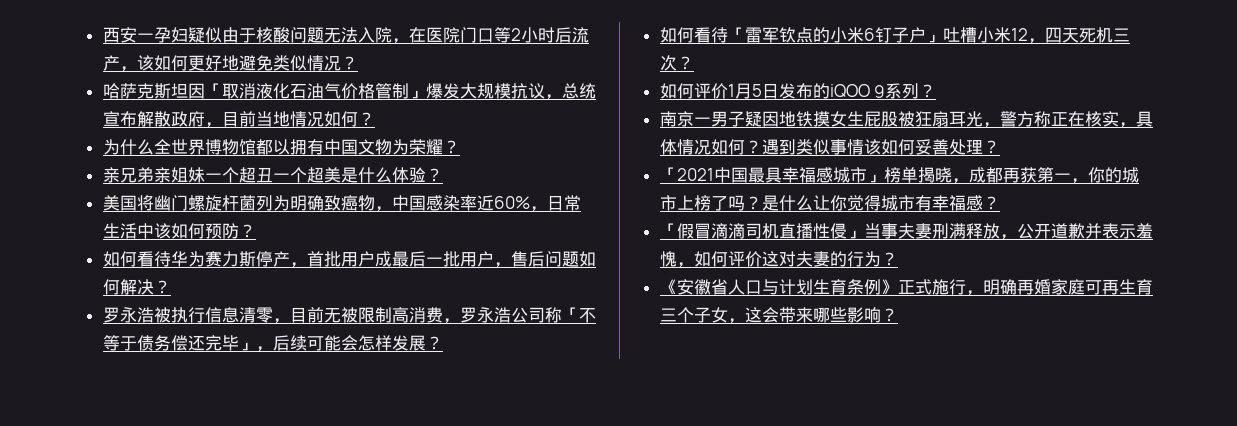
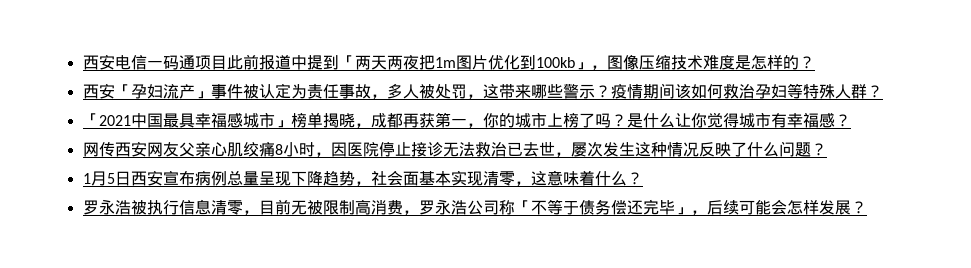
- 西安一孕妇疑似由于核酸问题无法入院，在医院门口等2小时后流产，该如何更好地避免类似情况？
- 哈萨克斯坦因「取消液化石油气价格管制」爆发大规模抗议，总统宣布解散政府，目前当地情况如何？
- 为什么全世界博物馆都以拥有中国文物为荣耀？
- 亲兄弟亲姐妹一个超丑一个超美是什么体验？
- 美国将幽门螺旋杆菌列为明确致癌物，中国感染率近60%，日常生活中该如何预防？
- 如何看待华为赛力斯停产，首批用户成最后一批用户，售后问题如何解决？
+ 西安电信一码通项目此前报道中提到「两天两夜把1m图片优化到100kb」，图像压缩技术难度是怎样的？
+ 西安「孕妇流产」事件被认定为责任事故，多人被处罚，这带来哪些警示？疫情期间该如何救治孕妇等特殊人群？
+ 「2021中国最具幸福感城市」榜单揭晓，成都再获第一，你的城市上榜了吗？是什么让你觉得城市有幸福感？
+ 网传西安网友父亲心肌绞痛8小时，因医院停止接诊无法救治已去世，屡次发生这种情况反映了什么问题？
+ 1月5日西安宣布病例总量呈现下降趋势，社会面基本实现清零，这意味着什么？
- 如何看待「雷军钦点的小米6钉子户」吐槽小米12，四天死机三次？
- 如何评价1月5日发布的iQOO 9系列？
- 南京一男子疑因地铁摸女生屁股被狂扇耳光，警方称正在核实，具体情况如何？遇到类似事情该如何妥善处理？
- 「2021中国最具幸福感城市」榜单揭晓，成都再获第一，你的城市上榜了吗？是什么让你觉得城市有幸福感？
- 「假冒滴滴司机直播性侵」当事夫妻刑满释放，公开道歉并表示羞愧，如何评价这对夫妻的行为？
- 《安徽省人口与计划生育条例》正式施行，明确再婚家庭可再生育三个子女，这会带来哪些影响？

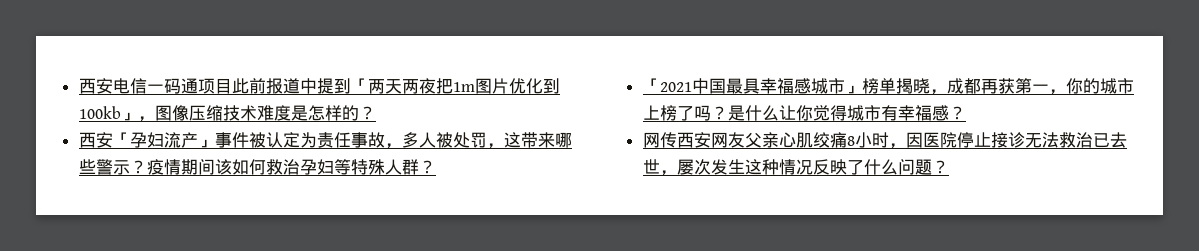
- 1月5日西安宣布病例总量呈现下降趋势，社会面基本实现清零，这意味着什么？
- 罗永浩被执行信息清零，目前无被限制高消费，罗永浩公司称「不等于债务偿还完毕」，后续可能会怎样发展？

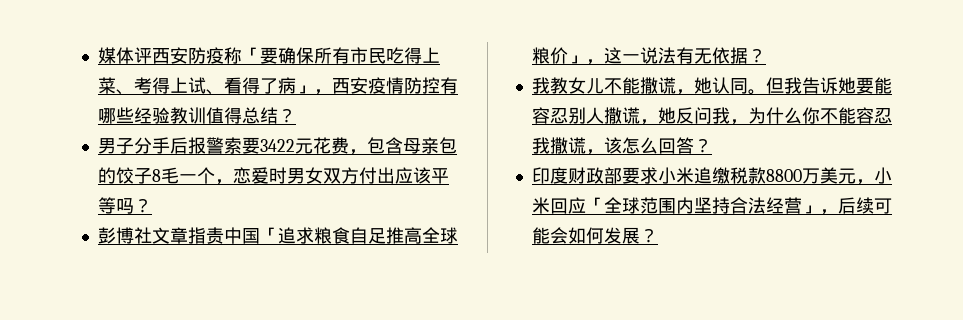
- 西安电信一码通项目此前报道中提到「两天两夜把1m图片优化到100kb」，图像压缩技术难度是怎样的？
- 西安「孕妇流产」事件被认定为责任事故，多人被处罚，这带来哪些警示？疫情期间该如何救治孕妇等特殊人群？
- 「2021中国最具幸福感城市」榜单揭晓，成都再获第一，你的城市上榜了吗？是什么让你觉得城市有幸福感？
- 网传西安网友父亲心肌绞痛8小时，因医院停止接诊无法救治已去世，屡次发生这种情况反映了什么问题？
+ 媒体评西安防疫称「要确保所有市民吃得上菜、考得上试、看得了病」，西安疫情防控有哪些经验教训值得总结？
+ 男子分手后报警索要3422元花费，包含母亲包的饺子8毛一个，恋爱时男女双方付出应该平等吗？
+ 彭博社文章指责中国「追求粮食自足推高全球粮价」，这一说法有无依据？
+ 我教女儿不能撒谎，她认同。但我告诉她要能容忍别人撒谎，她反问我，为什么你不能容忍我撒谎，该怎么回答？
+ 印度财政部要求小米追缴税款8800万美元，小米回应「全球范围内坚持合法经营」，后续可能会如何发展？

